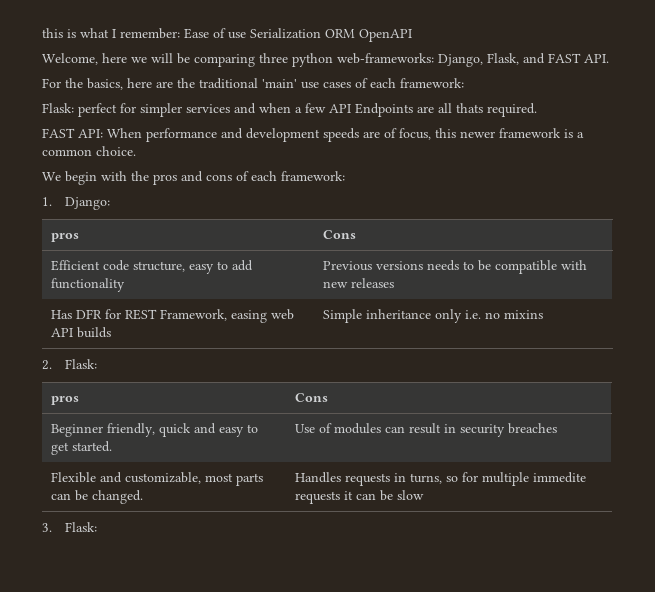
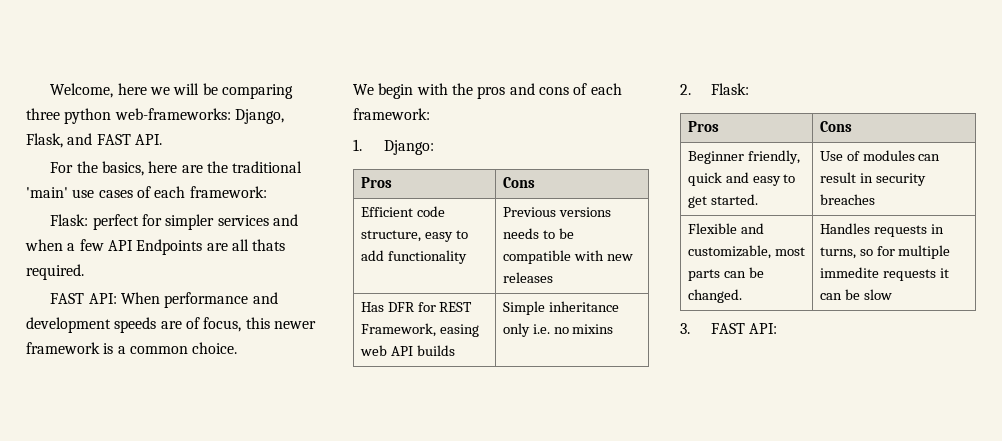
- this is what I remember: Ease of use Serialization ORM OpenAPI
  1. Django:
- pros | Cons
+ Pros | Cons
  2. Flask:
- pros | Cons
+ Pros | Cons
- 3. Flask:
+ 3. FAST API:

